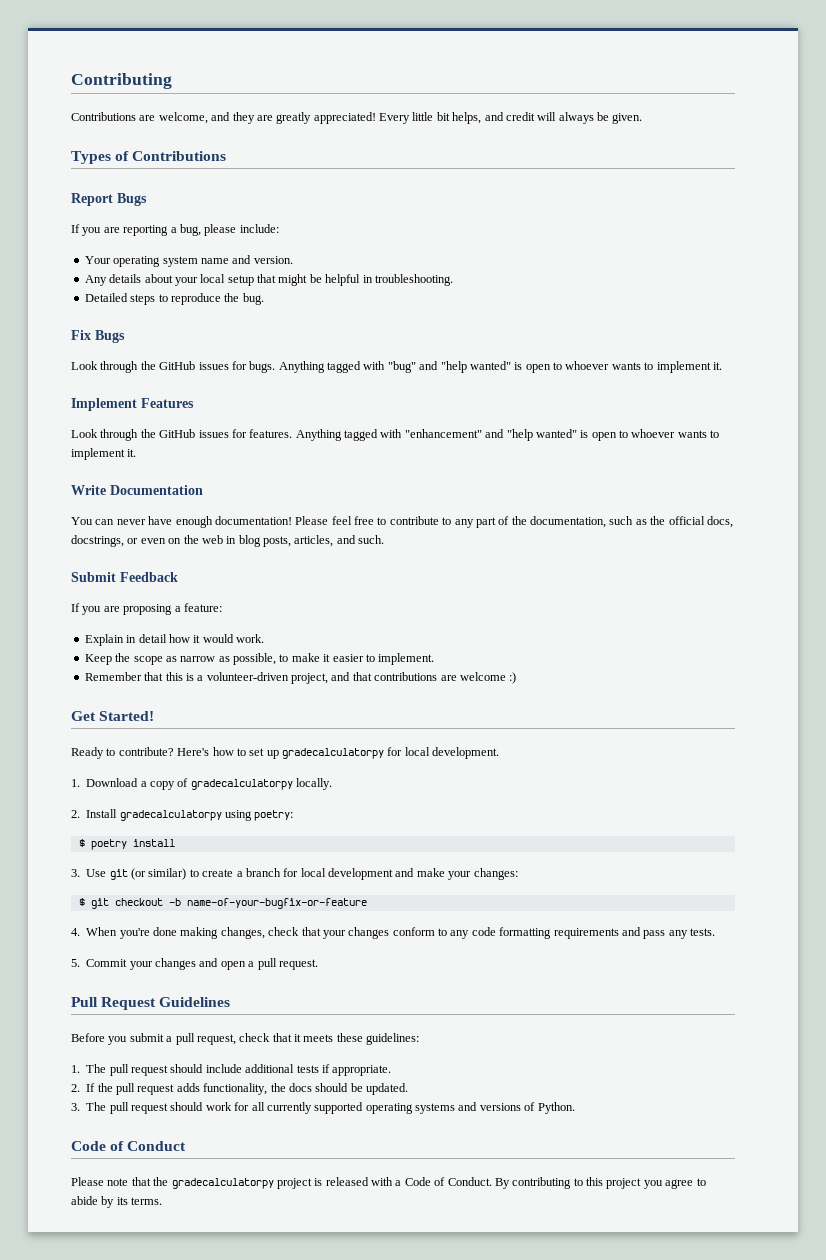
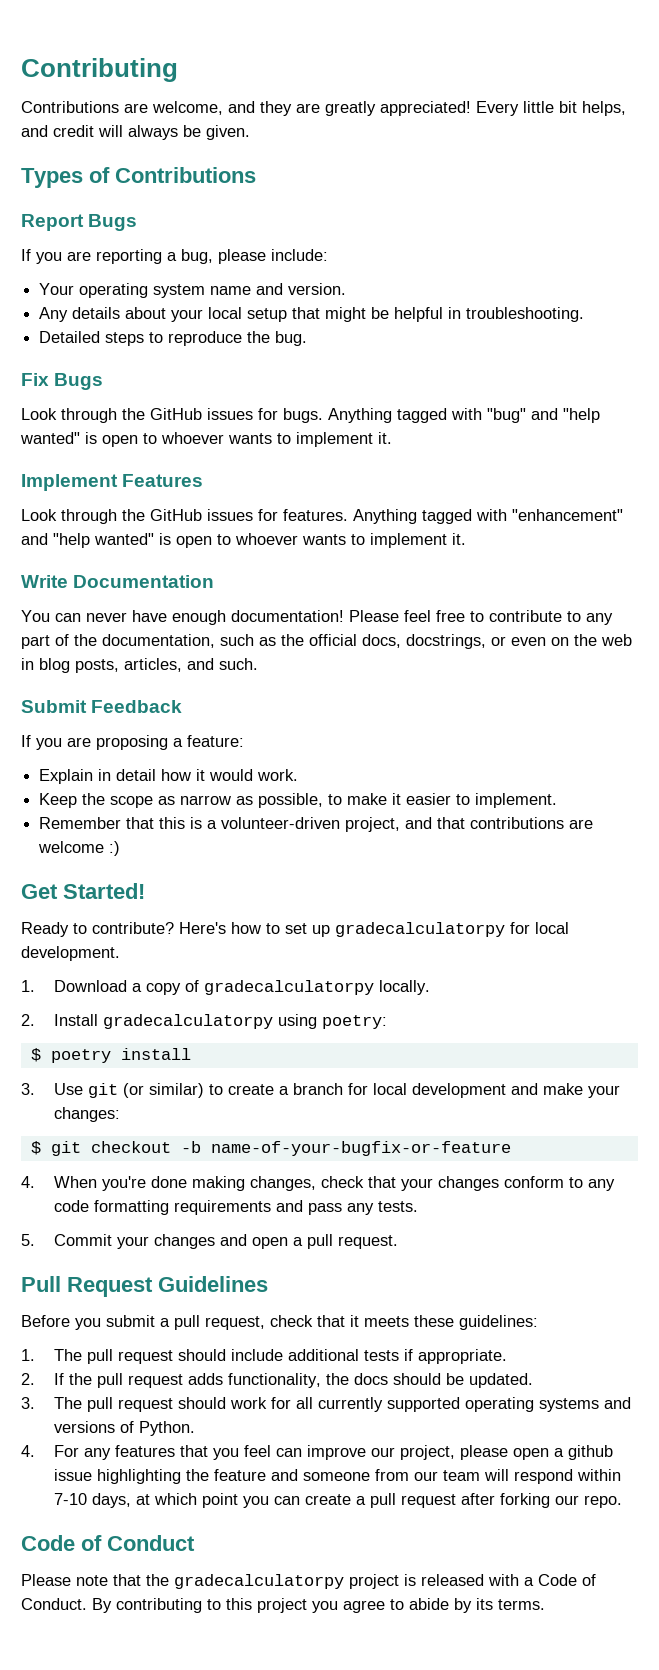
+ 4. For any features that you feel can improve our project, please open a github issue highlighting the feature and someone from our team will respond within 7-10 days, at which point you can create a pull request after forking our repo.

